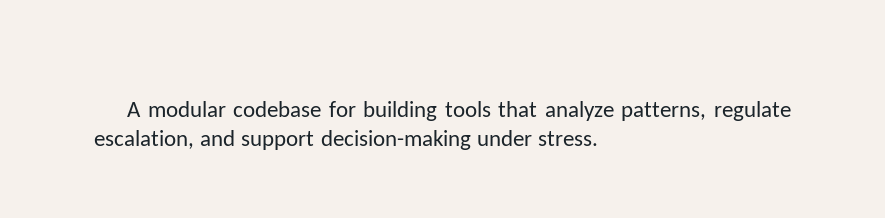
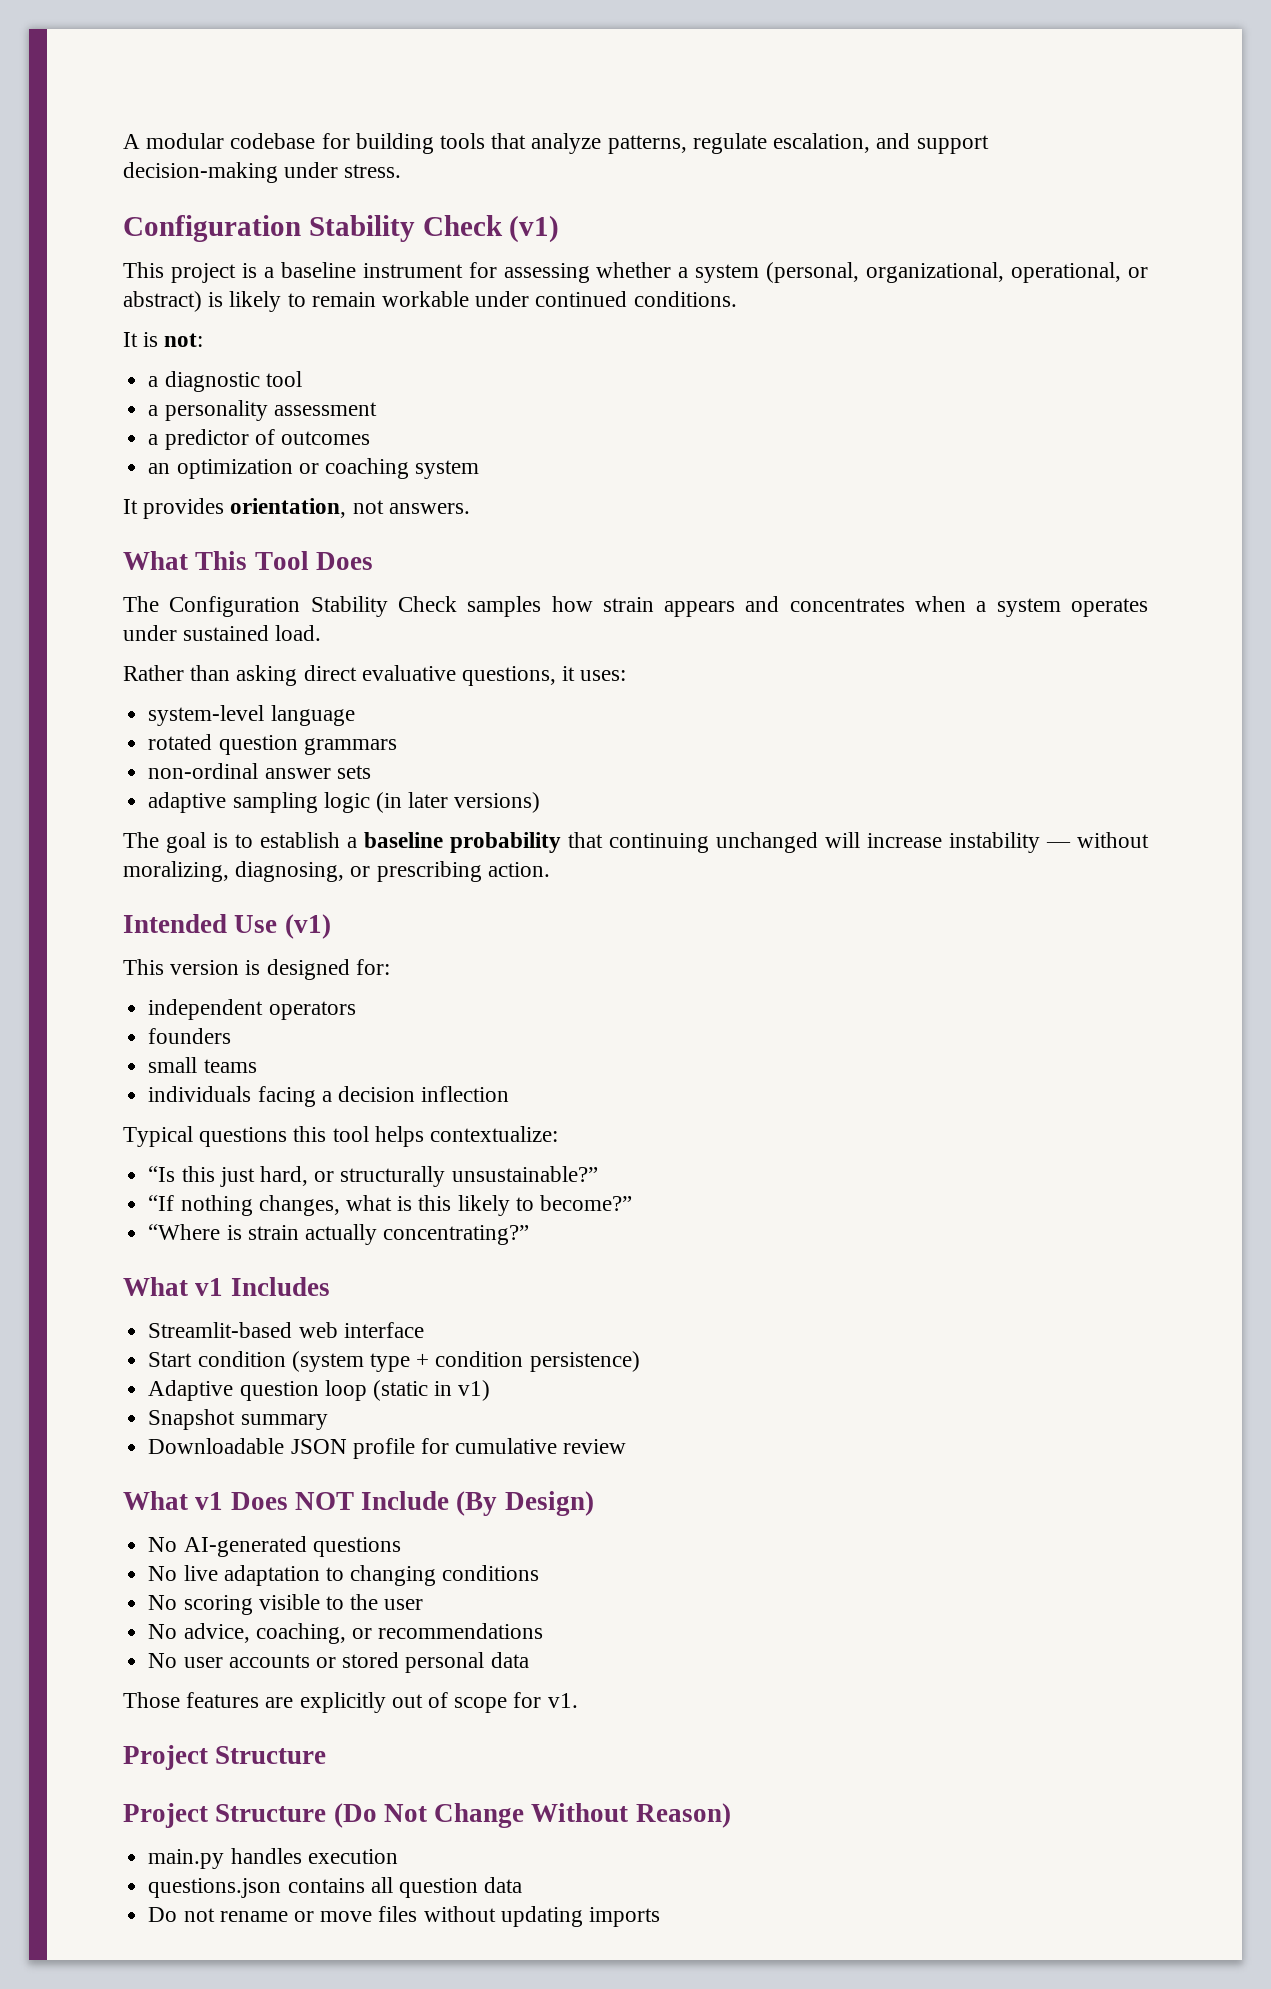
+ Configuration Stability Check (v1)
+ This project is a baseline instrument for assessing whether a system (personal, organizational, operational, or abstract) is likely to remain workable under continued conditions.
+ It is not:
+ a diagnostic tool
+ a personality assessment
+ a predictor of outcomes
+ an optimization or coaching system
+ It provides orientation, not answers.
+ What This Tool Does
+ The Configuration Stability Check samples how strain appears and concentrates when a system operates under sustained load.
+ Rather than asking direct evaluative questions, it uses:
+ system-level language
+ rotated question grammars
+ non-ordinal answer sets
+ adaptive sampling logic (in later versions)
+ The goal is to establish a baseline probability that continuing unchanged will increase instability — without moralizing, diagnosing, or prescribing action.
+ Intended Use (v1)
+ This version is designed for:
+ independent operators
+ founders
+ small teams
+ individuals facing a decision inflection
+ Typical questions this tool helps contextualize:
+ “Is this just hard, or structurally unsustainable?”
+ “If nothing changes, what is this likely to become?”
+ “Where is strain actually concentrating?”
+ What v1 Includes
+ Streamlit-based web interface
+ Start condition (system type + condition persistence)
+ Adaptive question loop (static in v1)
+ Snapshot summary
+ Downloadable JSON profile for cumulative review
+ What v1 Does NOT Include (By Design)
+ No AI-generated questions
+ No live adaptation to changing conditions
+ No scoring visible to the user
+ No advice, coaching, or recommendations
+ No user accounts or stored personal data
+ Those features are explicitly out of scope for v1.
+ Project Structure
+ Project Structure (Do Not Change Without Reason)
+ main.py handles execution
+ questions.json contains all question data
+ Do not rename or move files without updating imports

